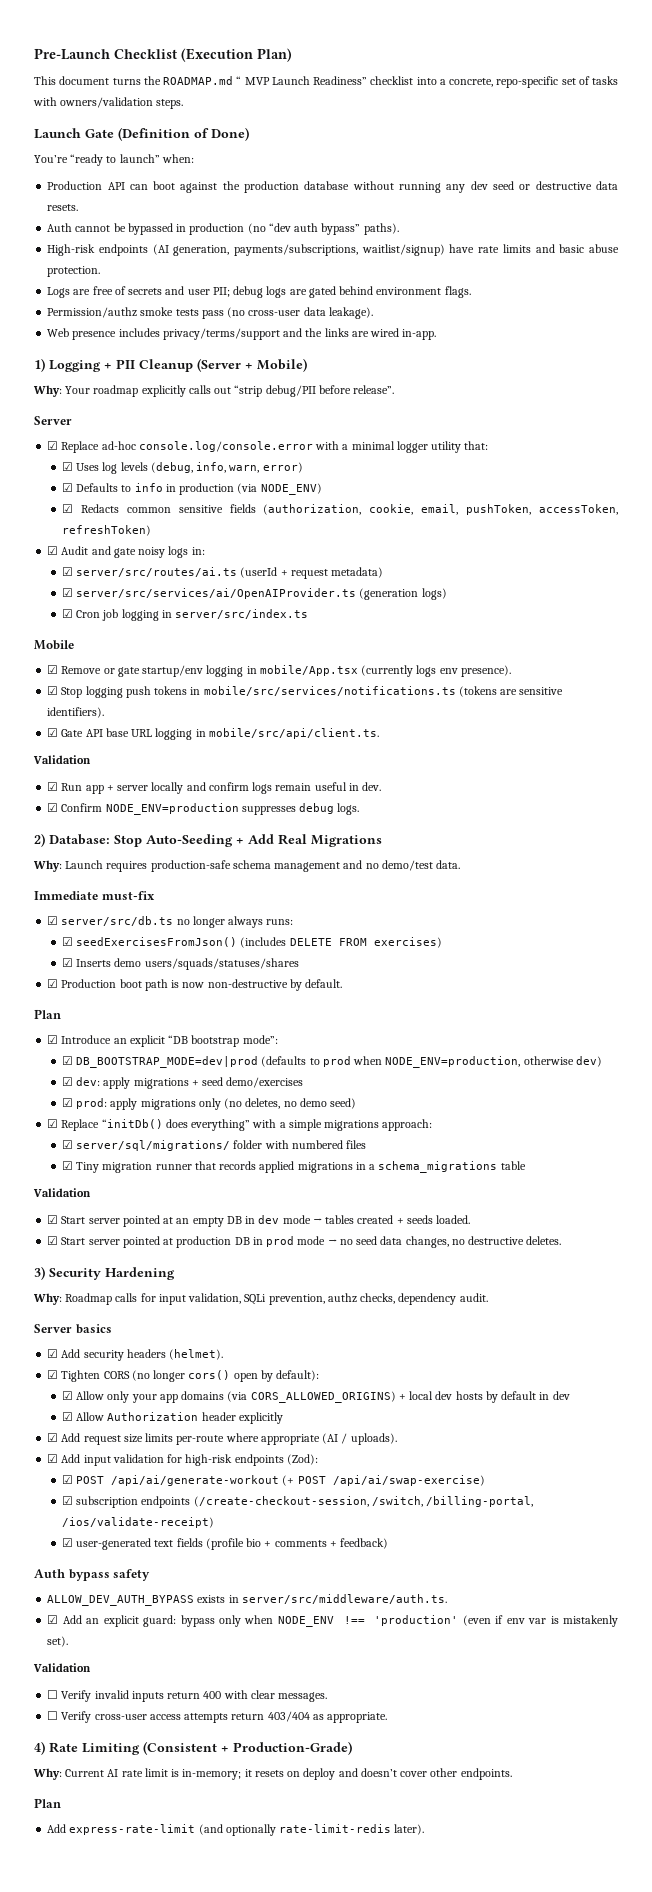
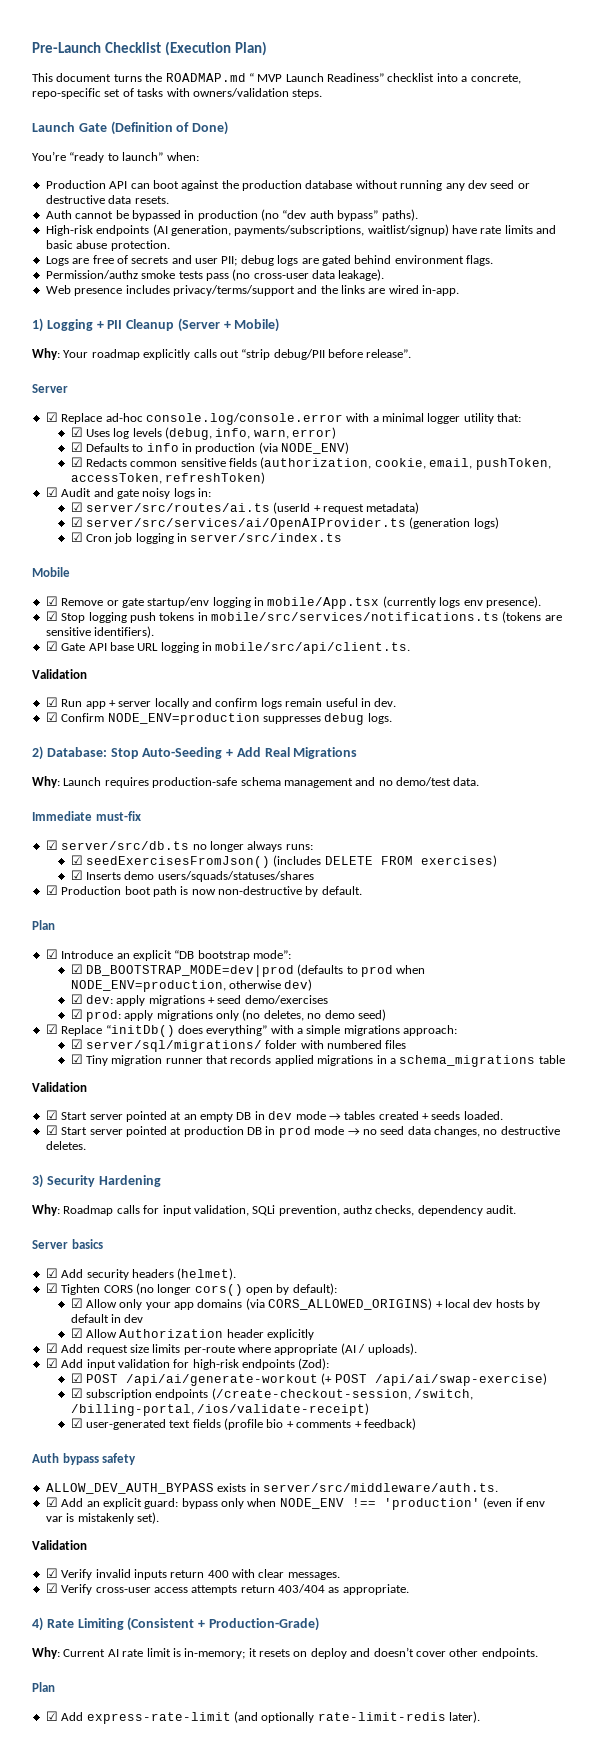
- ☐ Verify invalid inputs return 400 with clear messages.
+ ☑ Verify invalid inputs return 400 with clear messages.
- ☐ Verify cross-user access attempts return 403/404 as appropriate.
+ ☑ Verify cross-user access attempts return 403/404 as appropriate.
- Add express-rate-limit (and optionally rate-limit-redis later).
+ ☑ Add express-rate-limit (and optionally rate-limit-redis later).

